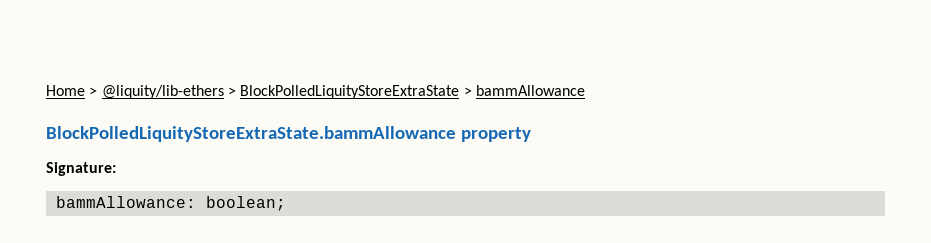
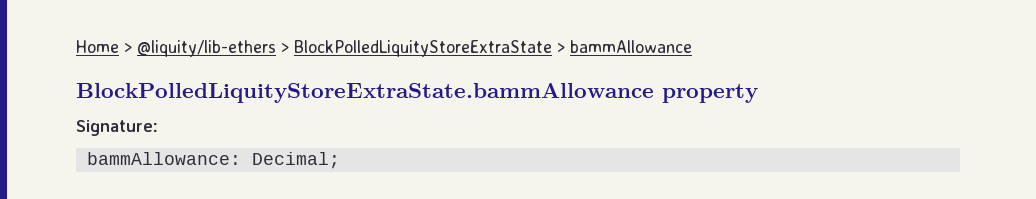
- bammAllowance: boolean;
+ bammAllowance: Decimal;

